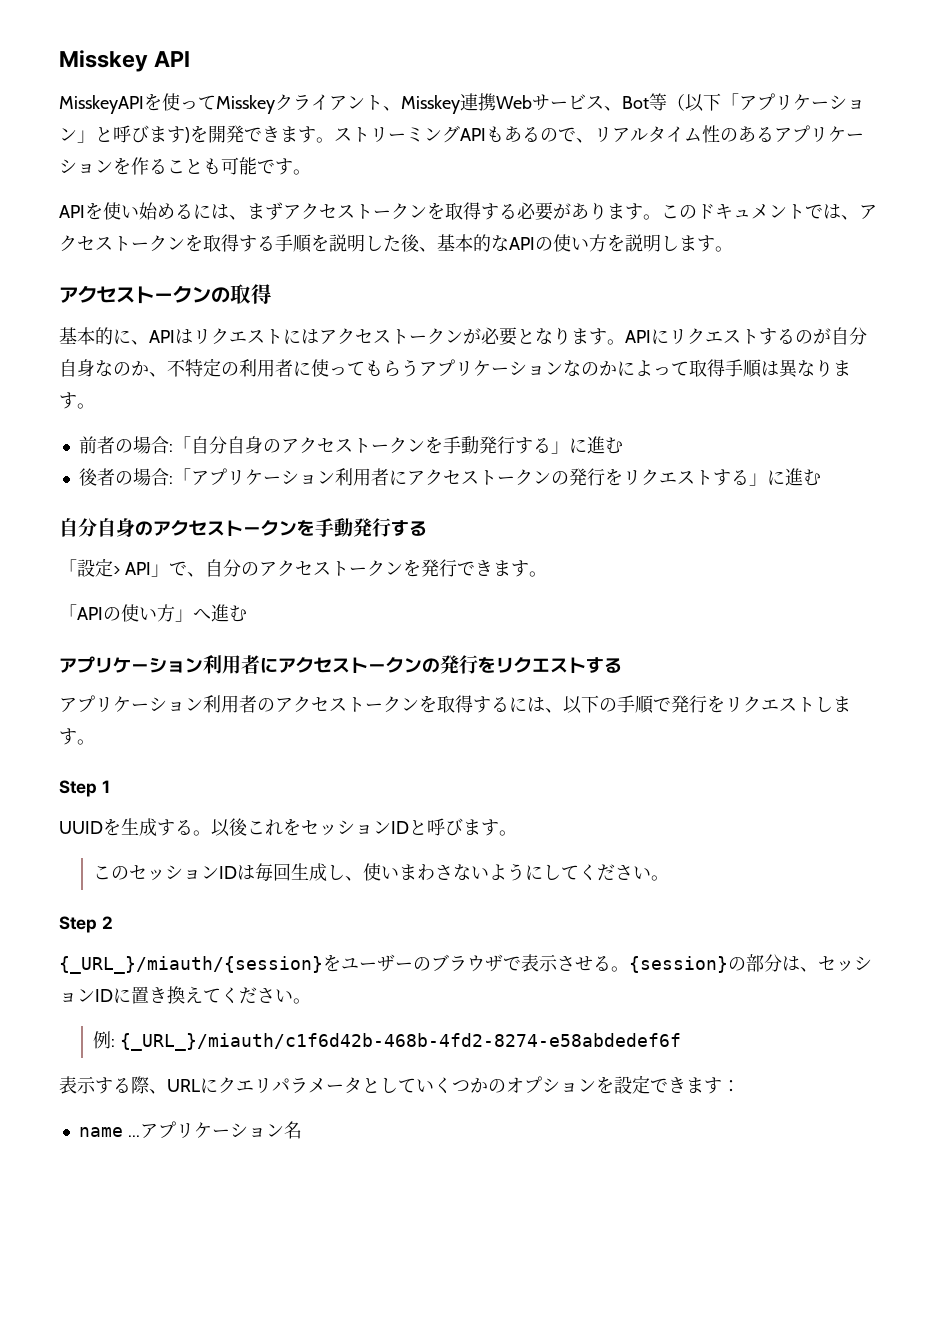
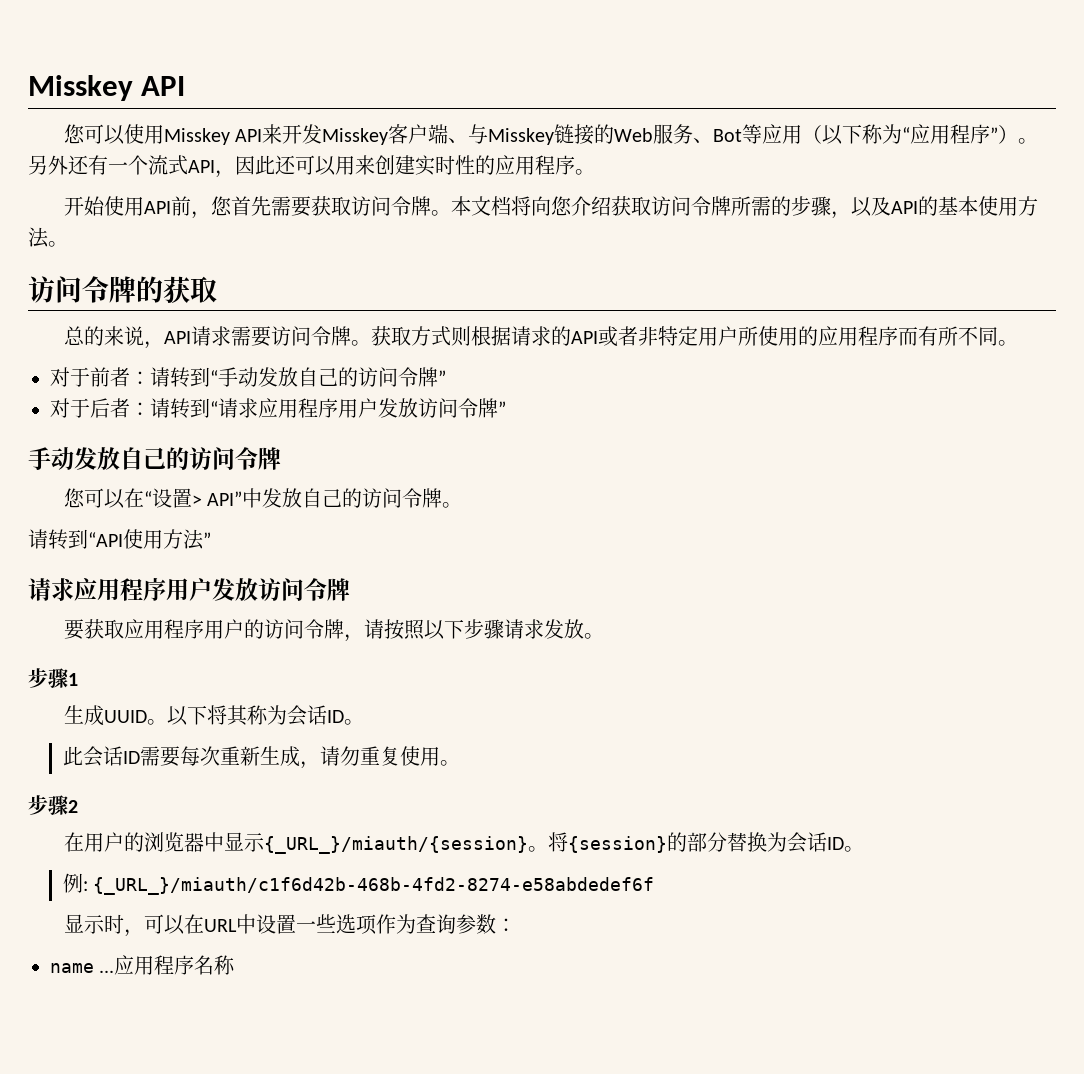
- MisskeyAPIを使ってMisskeyクライアント、Misskey連携Webサービス、Bot等（以下「アプリケーション」と呼びます)を開発できます。ストリーミングAPIもあるので、リアルタイム性のあるアプリケーションを作ることも可能です。
- APIを使い始めるには、まずアクセストークンを取得する必要があります。このドキュメントでは、アクセストークンを取得する手順を説明した後、基本的なAPIの使い方を説明します。
- アクセストークンの取得
- 基本的に、APIはリクエストにはアクセストークンが必要となります。APIにリクエストするのが自分自身なのか、不特定の利用者に使ってもらうアプリケーションなのかによって取得手順は異なります。
- 前者の場合:「自分自身のアクセストークンを手動発行する」に進む
- 後者の場合:「アプリケーション利用者にアクセストークンの発行をリクエストする」に進む
- 自分自身のアクセストークンを手動発行する
- 「設定> API」で、自分のアクセストークンを発行できます。
- 「APIの使い方」へ進む
- アプリケーション利用者にアクセストークンの発行をリクエストする
- アプリケーション利用者のアクセストークンを取得するには、以下の手順で発行をリクエストします。
- Step 1
+ 您可以使用Misskey API来开发Misskey客户端、与Misskey链接的Web服务、Bot等应用（以下称为“应用程序”）。另外还有一个流式API，因此还可以用来创建实时性的应用程序。
+ 开始使用API前，您首先需要获取访问令牌。本文档将向您介绍获取访问令牌所需的步骤，以及API的基本使用方法。
+ 访问令牌的获取
+ 总的来说，API请求需要访问令牌。获取方式则根据请求的API或者非特定用户所使用的应用程序而有所不同。
+ 对于前者：请转到“手动发放自己的访问令牌”
+ 对于后者：请转到“请求应用程序用户发放访问令牌”
+ 手动发放自己的访问令牌
+ 您可以在“设置> API”中发放自己的访问令牌。
+ 请转到“API使用方法”
+ 请求应用程序用户发放访问令牌
+ 要获取应用程序用户的访问令牌，请按照以下步骤请求发放。
+ 步骤1
- UUIDを生成する。以後これをセッションIDと呼びます。
- このセッションIDは毎回生成し、使いまわさないようにしてください。
- Step 2
+ 生成UUID。以下将其称为会话ID。
+ 此会话ID需要每次重新生成，请勿重复使用。
+ 步骤2
- {_URL_}/miauth/{session}をユーザーのブラウザで表示させる。{session}の部分は、セッションIDに置き換えてください。
+ 在用户的浏览器中显示{_URL_}/miauth/{session}。将{session}的部分替换为会话ID。
  例: {_URL_}/miauth/c1f6d42b-468b-4fd2-8274-e58abdedef6f
- 表示する際、URLにクエリパラメータとしていくつかのオプションを設定できます：
+ 显示时，可以在URL中设置一些选项作为查询参数：
- アプリケーション名
+ 应用程序名称

